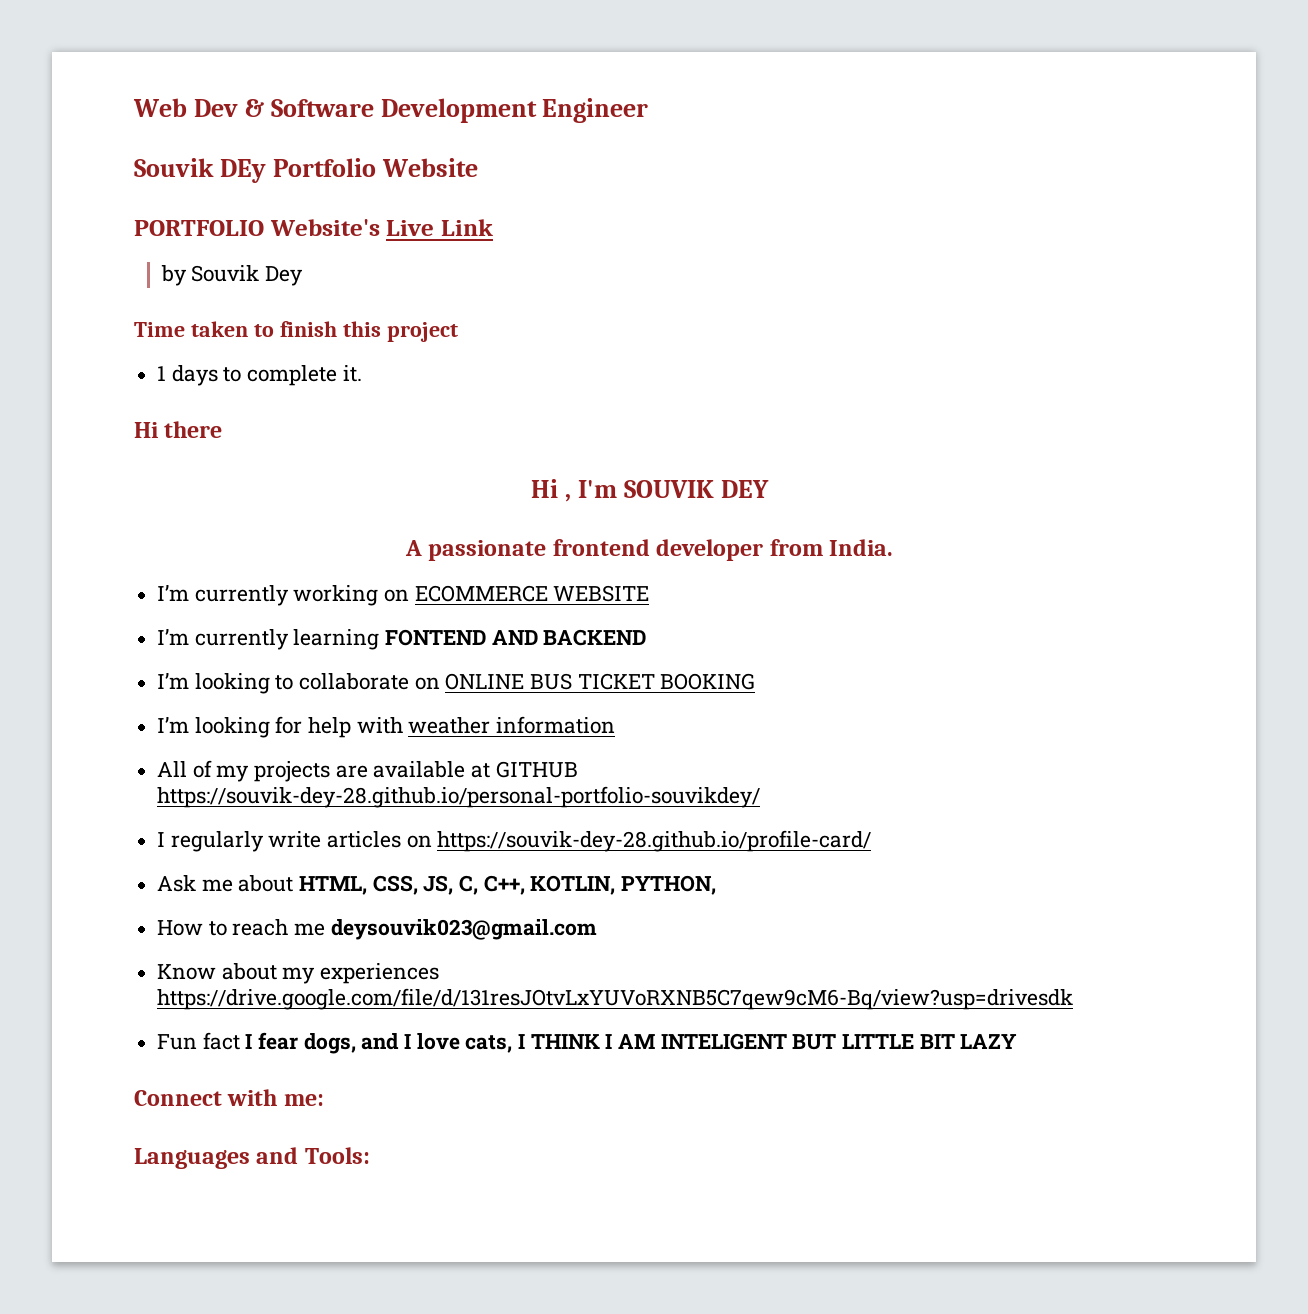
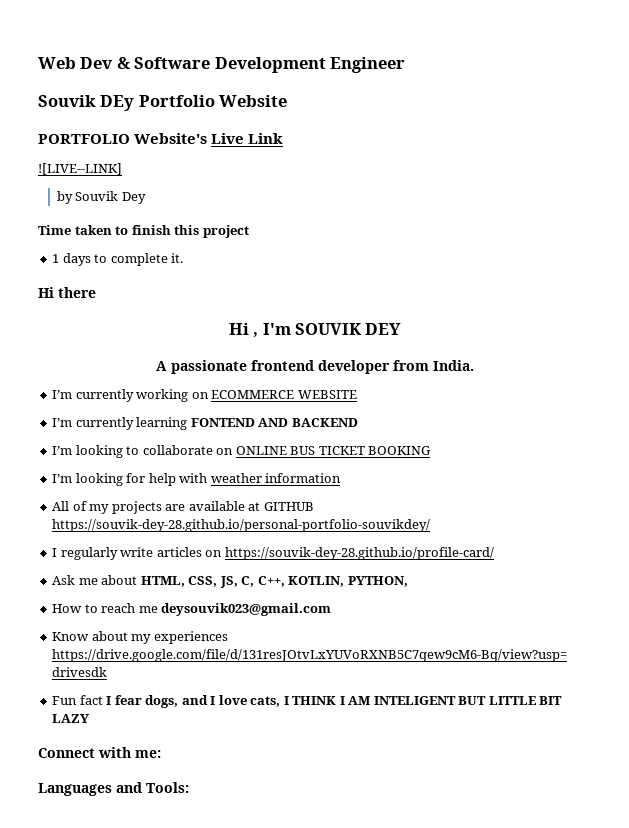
+ ![LIVE--LINK]

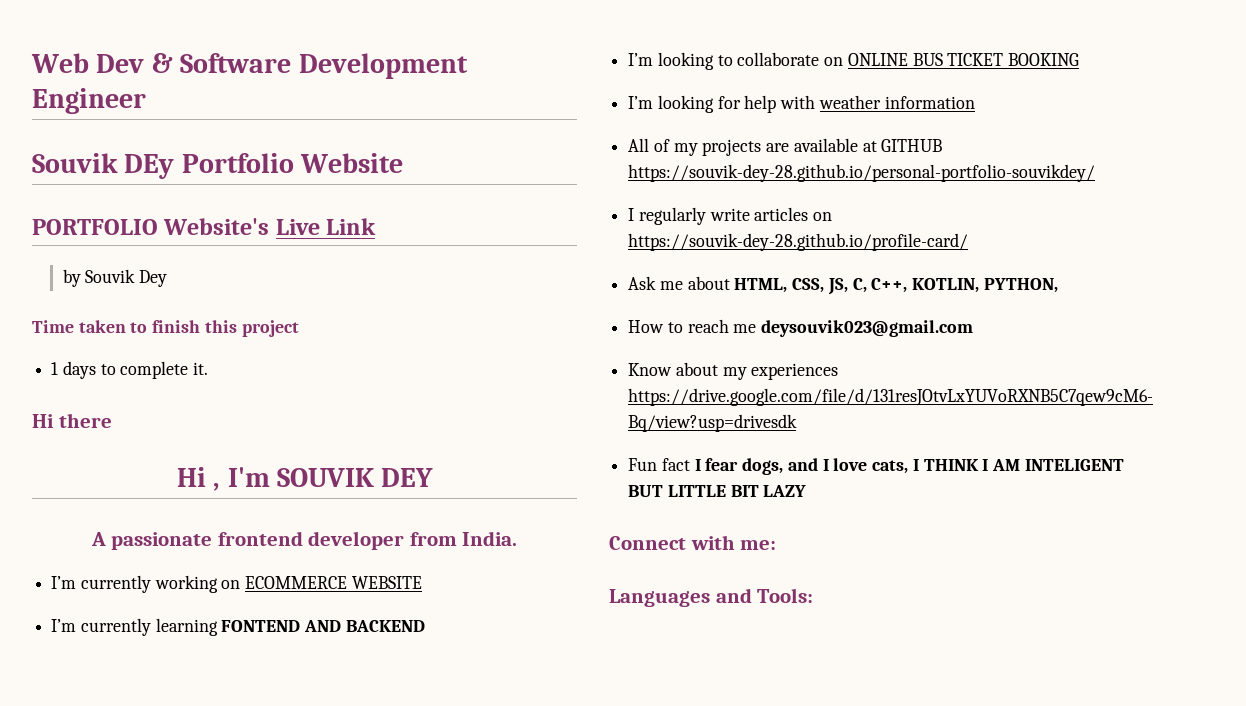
- ![LIVE--LINK]

